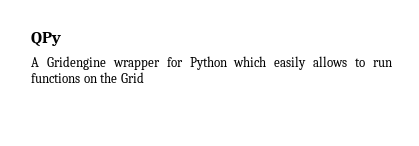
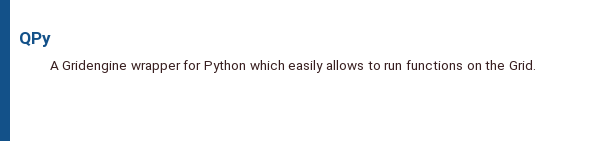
- A Gridengine wrapper for Python which easily allows to run functions on the Grid
+ A Gridengine wrapper for Python which easily allows to run functions on the Grid.

